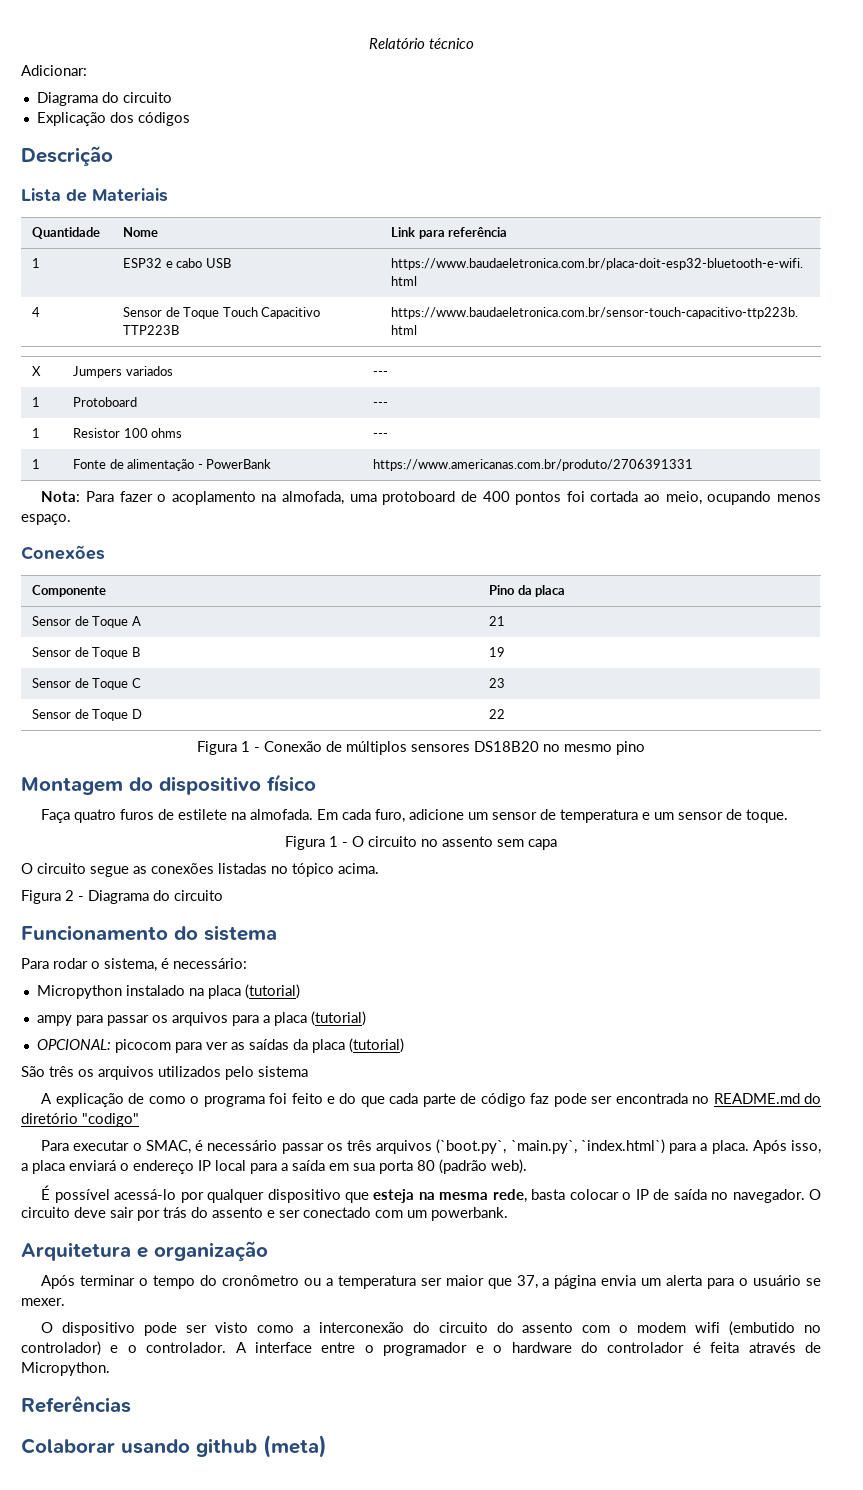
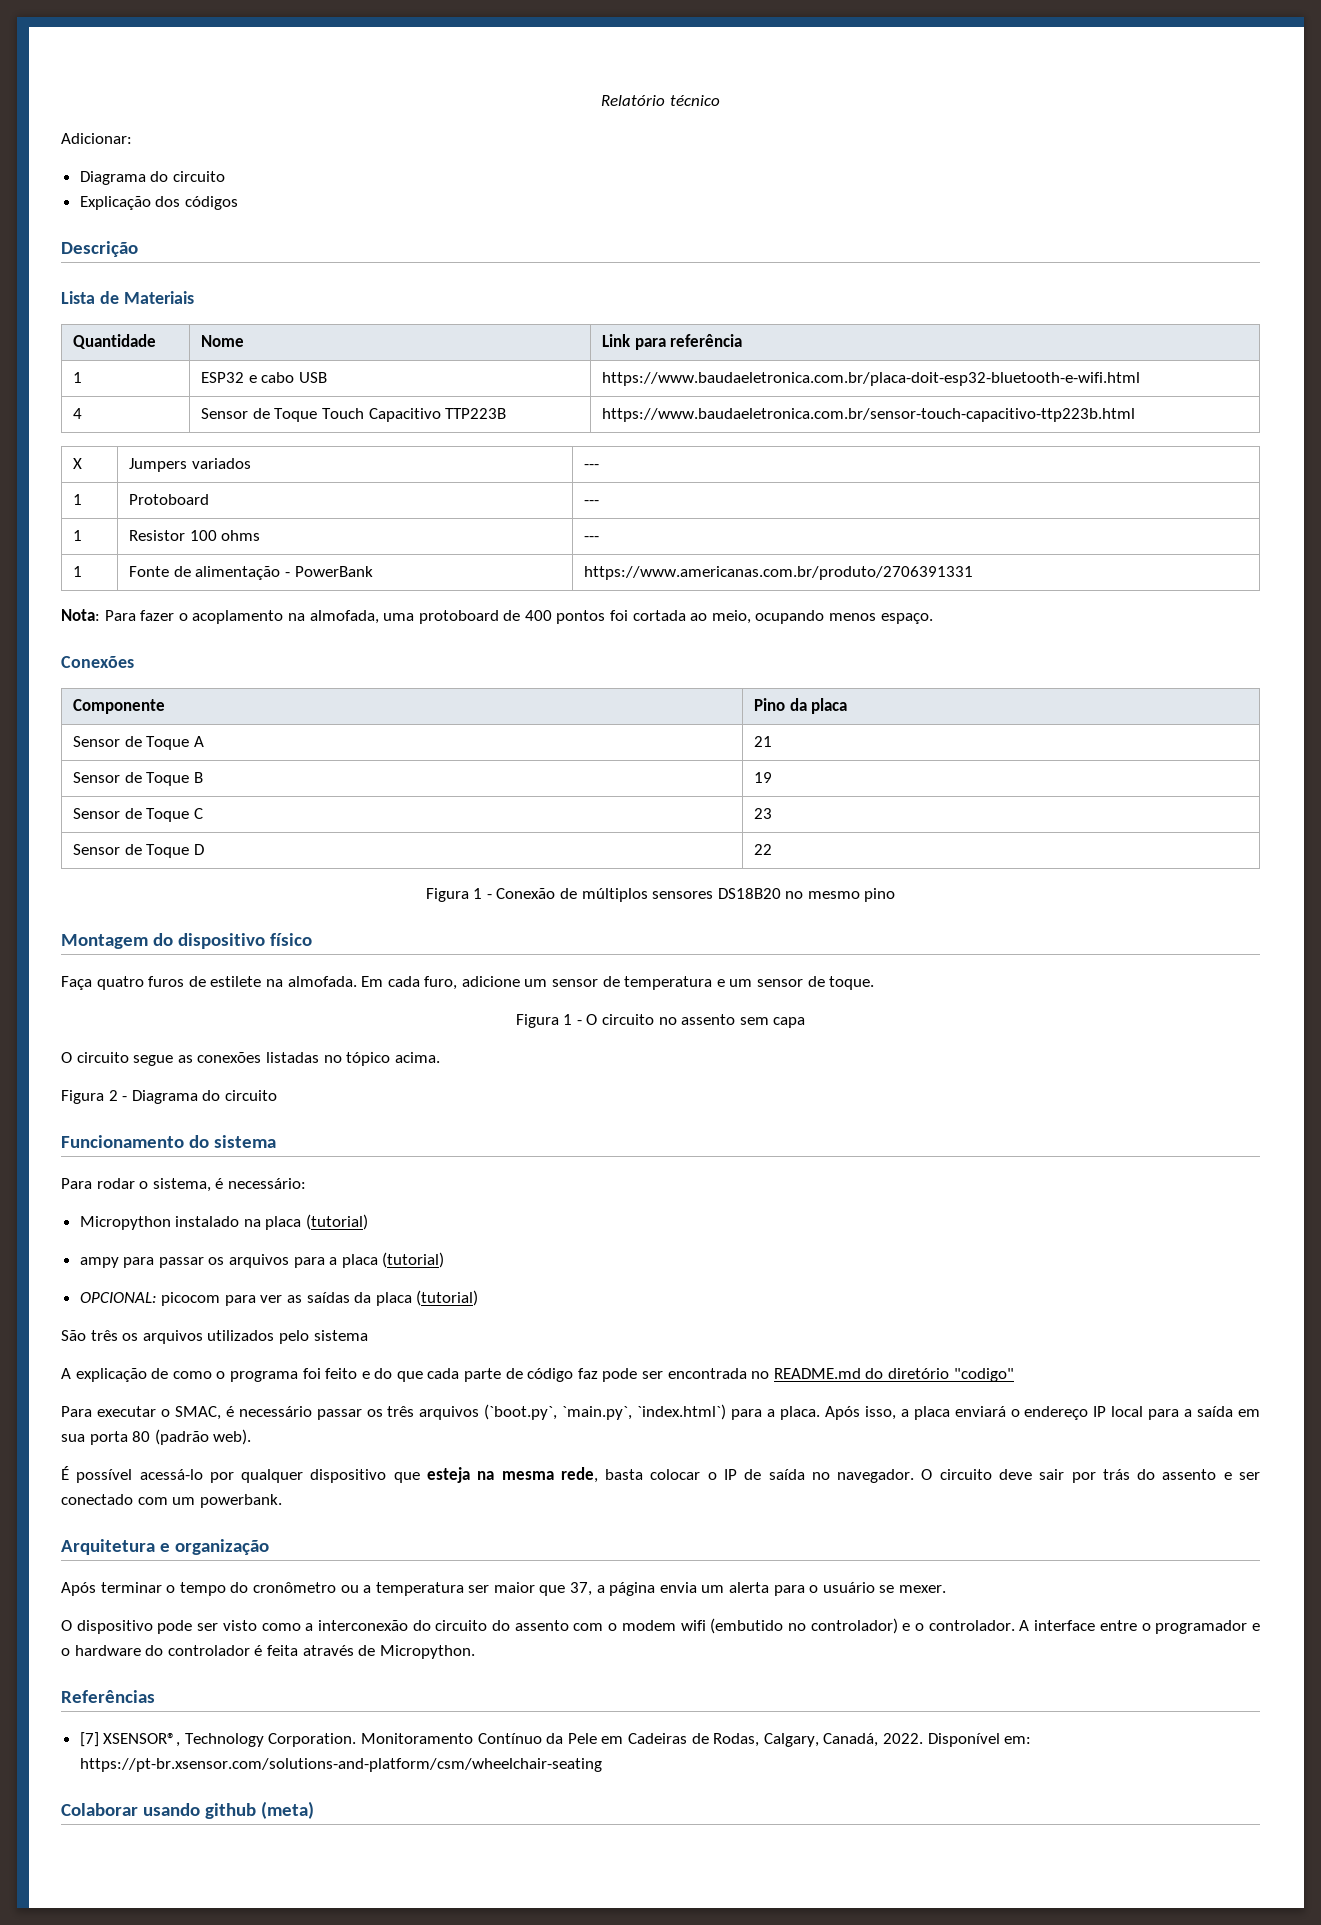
+ [7] XSENSOR®, Technology Corporation. Monitoramento Contínuo da Pele em Cadeiras de Rodas, Calgary, Canadá, 2022. Disponível em: https://pt-br.xsensor.com/solutions-and-platform/csm/wheelchair-seating

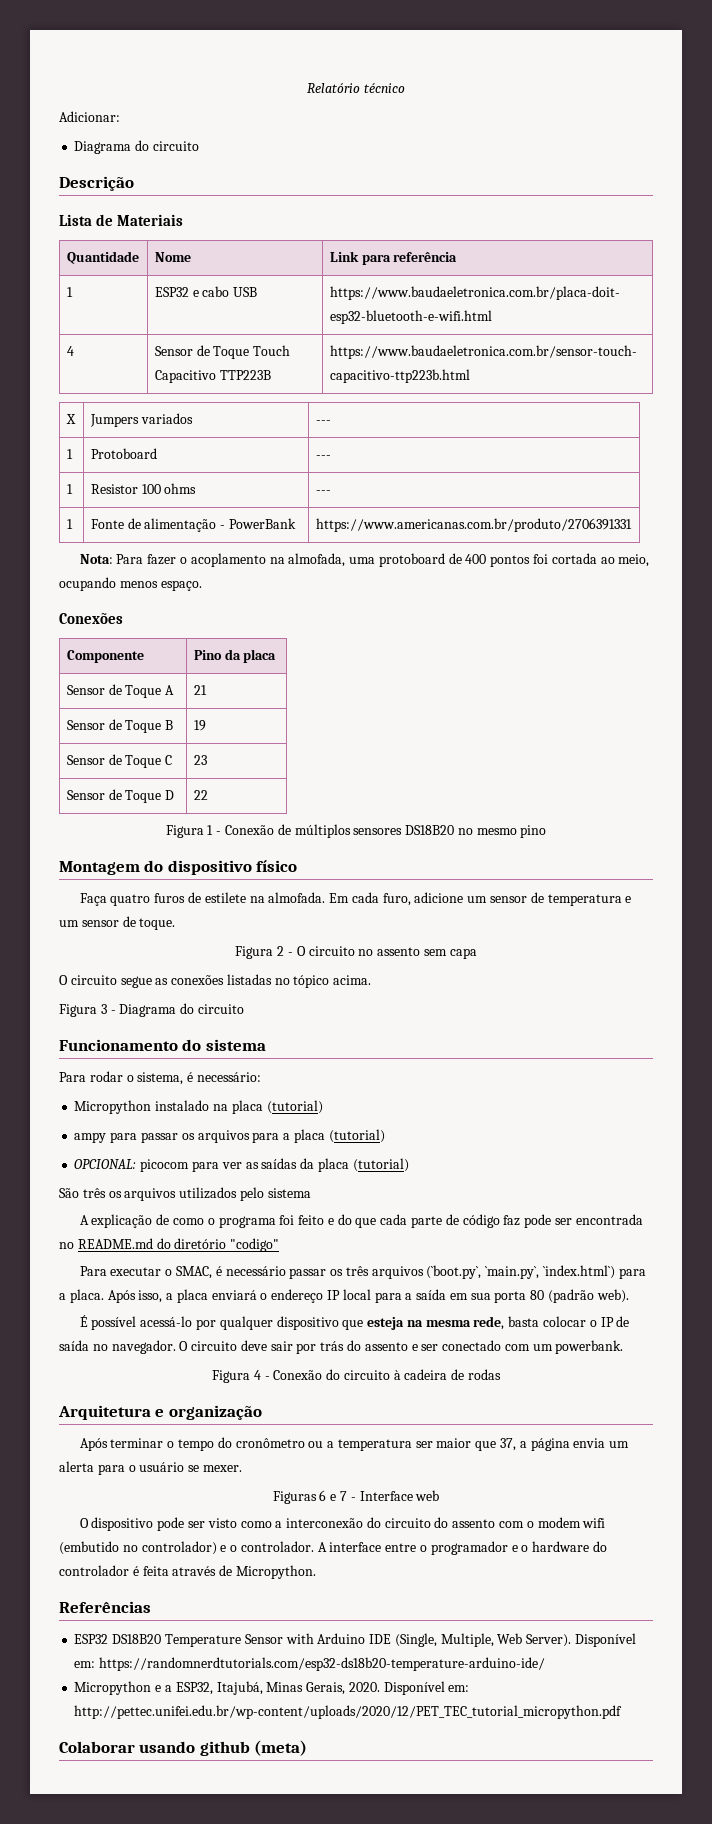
- Explicação dos códigos
- Figura 1 - O circuito no assento sem capa
+ Figura 2 - O circuito no assento sem capa
- Figura 2 - Diagrama do circuito
+ Figura 3 - Diagrama do circuito
+ Figura 4 - Conexão do circuito à cadeira de rodas
+ Figuras 6 e 7 - Interface web
- [7] XSENSOR®, Technology Corporation. Monitoramento Contínuo da Pele em Cadeiras de Rodas, Calgary, Canadá, 2022. Disponível em: https://pt-br.xsensor.com/solutions-and-platform/csm/wheelchair-seating
+ ESP32 DS18B20 Temperature Sensor with Arduino IDE (Single, Multiple, Web Server). Disponível em: https://randomnerdtutorials.com/esp32-ds18b20-temperature-arduino-ide/
+ Micropython e a ESP32, Itajubá, Minas Gerais, 2020. Disponível em: http://pettec.unifei.edu.br/wp-content/uploads/2020/12/PET_TEC_tutorial_micropython.pdf

